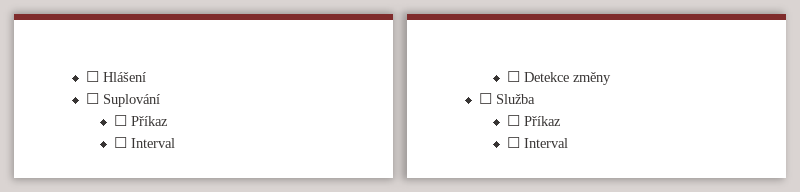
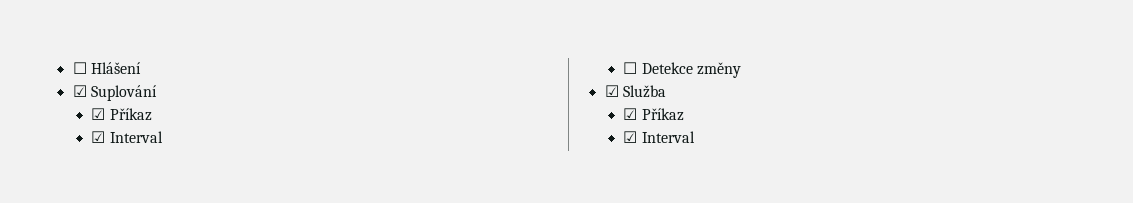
- ☐ Suplování
- ☐ Příkaz
- ☐ Interval
+ ☑ Suplování
+ ☑ Příkaz
+ ☑ Interval
- ☐ Služba
- ☐ Příkaz
- ☐ Interval
+ ☑ Služba
+ ☑ Příkaz
+ ☑ Interval

